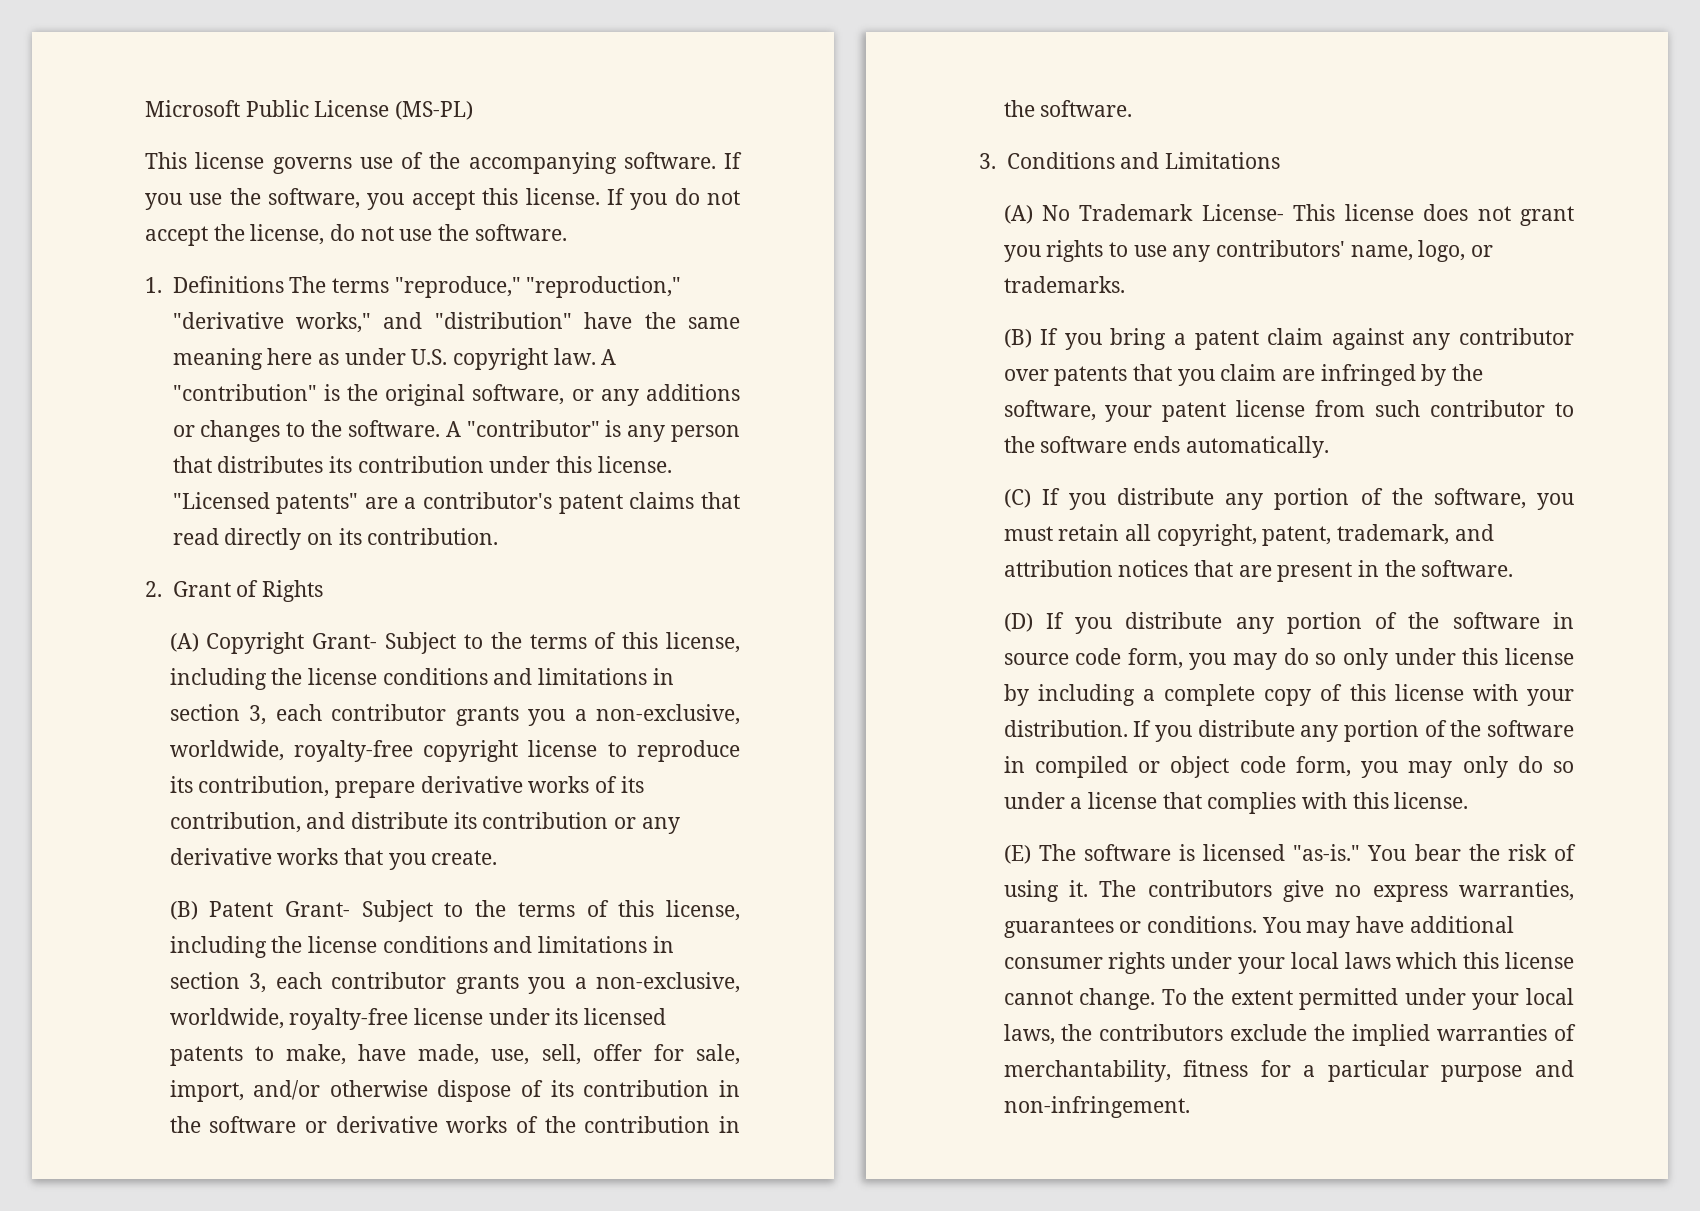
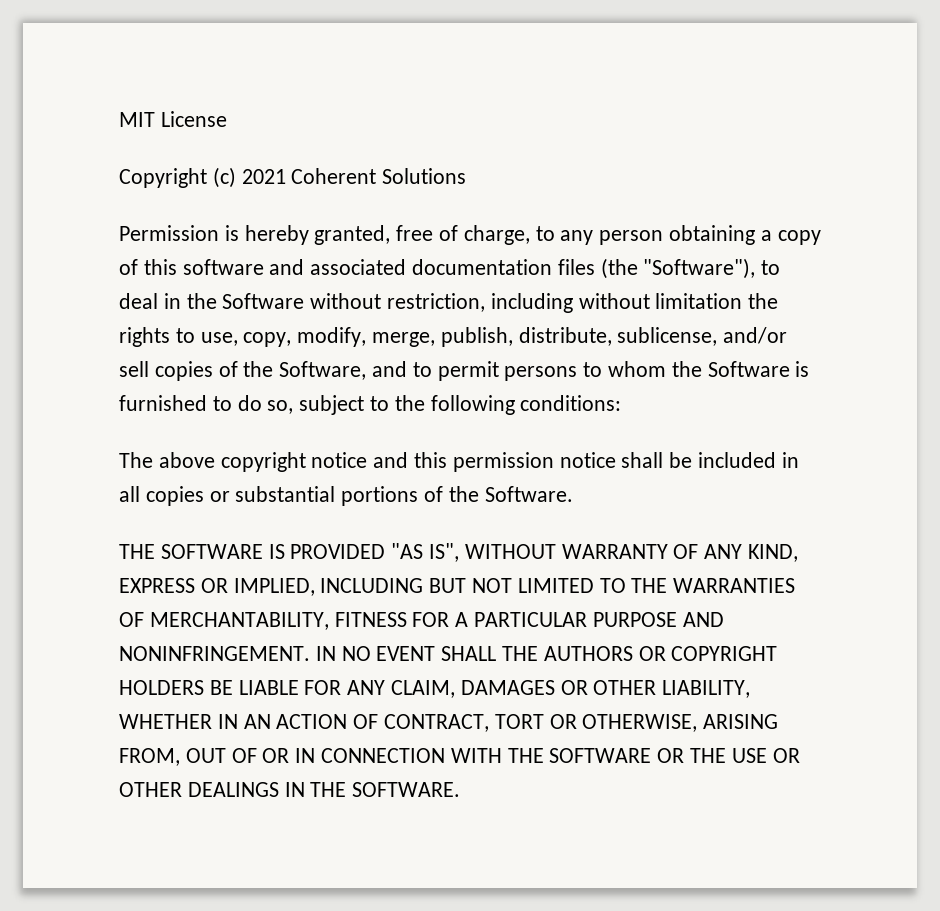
- Microsoft Public License (MS-PL)
- This license governs use of the accompanying software. If you use the software, you accept this license. If you do not accept the license, do not use the software.
- 1. Definitions The terms "reproduce," "reproduction," "derivative works," and "distribution" have the same meaning here as under U.S. copyright law. A "contribution" is the original software, or any additions or changes to the software. A "contributor" is any person that distributes its contribution under this license. "Licensed patents" are a contributor's patent claims that read directly on its contribution.
- 2. Grant of Rights
- (A) Copyright Grant- Subject to the terms of this license, including the license conditions and limitations in section 3, each contributor grants you a non-exclusive, worldwide, royalty-free copyright license to reproduce its contribution, prepare derivative works of its contribution, and distribute its contribution or any derivative works that you create.
- (B) Patent Grant- Subject to the terms of this license, including the license conditions and limitations in section 3, each contributor grants you a non-exclusive, worldwide, royalty-free license under its licensed patents to make, have made, use, sell, offer for sale, import, and/or otherwise dispose of its contribution in the software or derivative works of the contribution in the software.
- 3. Conditions and Limitations
- (A) No Trademark License- This license does not grant you rights to use any contributors' name, logo, or trademarks.
- (B) If you bring a patent claim against any contributor over patents that you claim are infringed by the software, your patent license from such contributor to the software ends automatically.
- (C) If you distribute any portion of the software, you must retain all copyright, patent, trademark, and attribution notices that are present in the software.
- (D) If you distribute any portion of the software in source code form, you may do so only under this license by including a complete copy of this license with your distribution. If you distribute any portion of the software in compiled or object code form, you may only do so under a license that complies with this license.
- (E) The software is licensed "as-is." You bear the risk of using it. The contributors give no express warranties, guarantees or conditions. You may have additional consumer rights under your local laws which this license cannot change. To the extent permitted under your local laws, the contributors exclude the implied warranties of merchantability, fitness for a particular purpose and non-infringement.
+ MIT License
+ Copyright (c) 2021 Coherent Solutions
+ Permission is hereby granted, free of charge, to any person obtaining a copy of this software and associated documentation files (the "Software"), to deal in the Software without restriction, including without limitation the rights to use, copy, modify, merge, publish, distribute, sublicense, and/or sell copies of the Software, and to permit persons to whom the Software is furnished to do so, subject to the following conditions:
+ The above copyright notice and this permission notice shall be included in all copies or substantial portions of the Software.
+ THE SOFTWARE IS PROVIDED "AS IS", WITHOUT WARRANTY OF ANY KIND, EXPRESS OR IMPLIED, INCLUDING BUT NOT LIMITED TO THE WARRANTIES OF MERCHANTABILITY, FITNESS FOR A PARTICULAR PURPOSE AND NONINFRINGEMENT. IN NO EVENT SHALL THE AUTHORS OR COPYRIGHT HOLDERS BE LIABLE FOR ANY CLAIM, DAMAGES OR OTHER LIABILITY, WHETHER IN AN ACTION OF CONTRACT, TORT OR OTHERWISE, ARISING FROM, OUT OF OR IN CONNECTION WITH THE SOFTWARE OR THE USE OR OTHER DEALINGS IN THE SOFTWARE.

